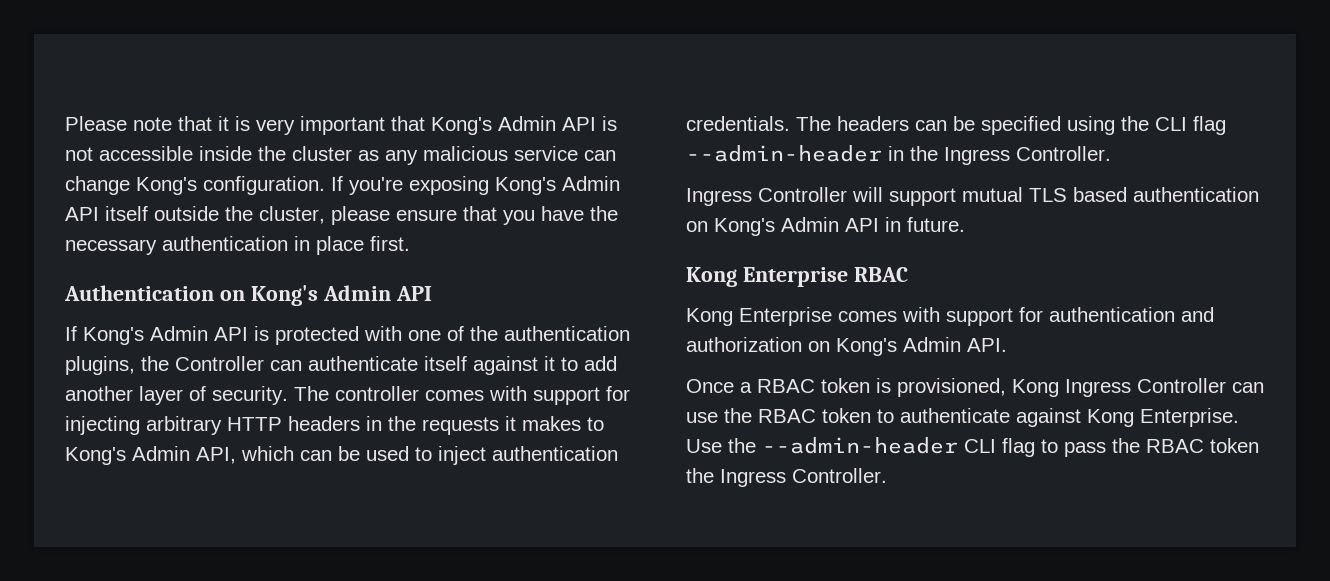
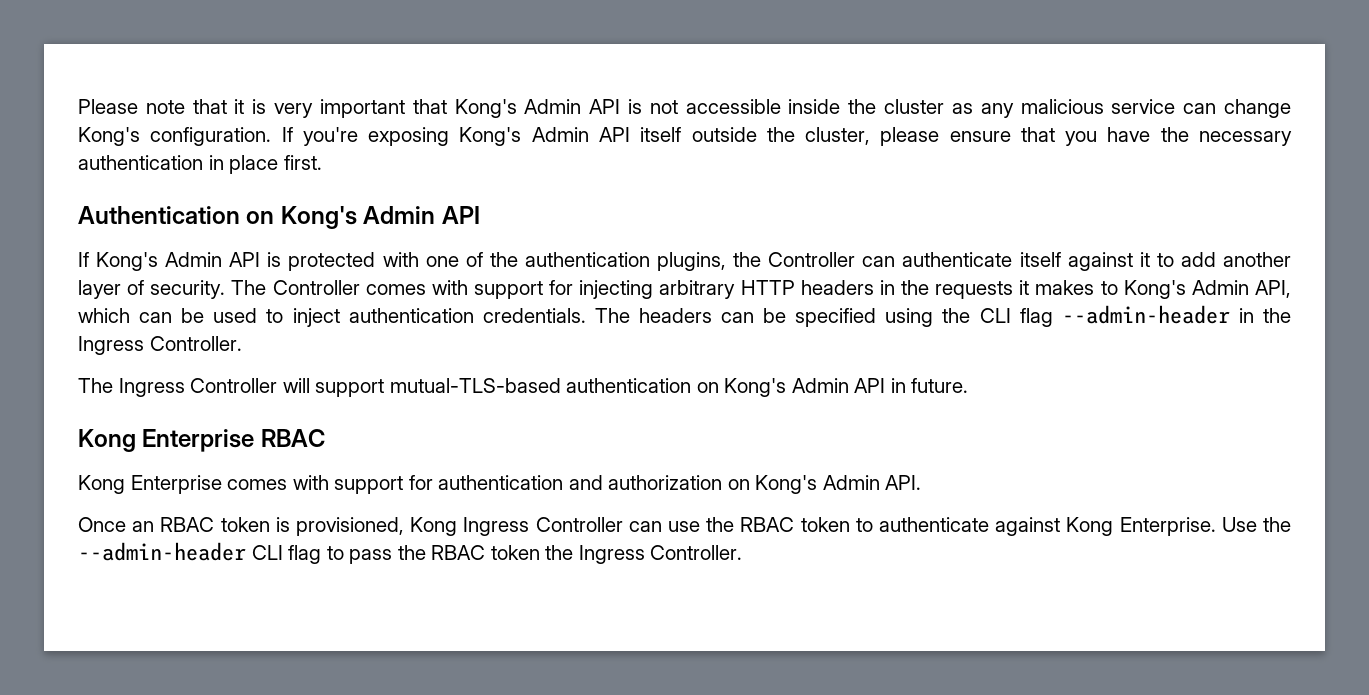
- The controller comes with support for injecting arbitrary HTTP headers in the requests it makes to Kong's Admin API, which can be used to inject authentication credentials.
+ The Controller comes with support for injecting arbitrary HTTP headers in the requests it makes to Kong's Admin API, which can be used to inject authentication credentials.
- Ingress Controller will support mutual TLS based authentication on Kong's Admin API in future.
+ The Ingress Controller will support mutual-TLS-based authentication on Kong's Admin API in future.
- Once a RBAC token is provisioned, Kong Ingress Controller can use the RBAC token to authenticate against Kong Enterprise.
+ Once an RBAC token is provisioned, Kong Ingress Controller can use the RBAC token to authenticate against Kong Enterprise.

